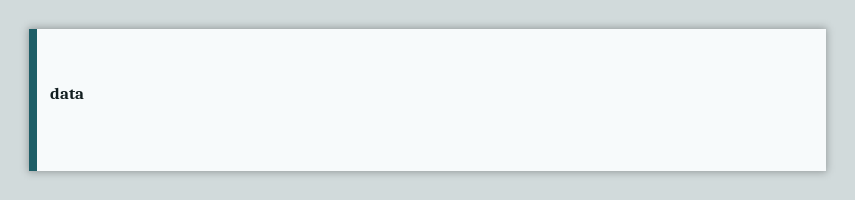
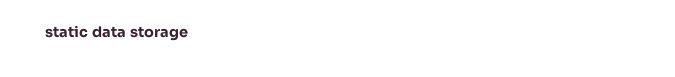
- data
+ static data storage

